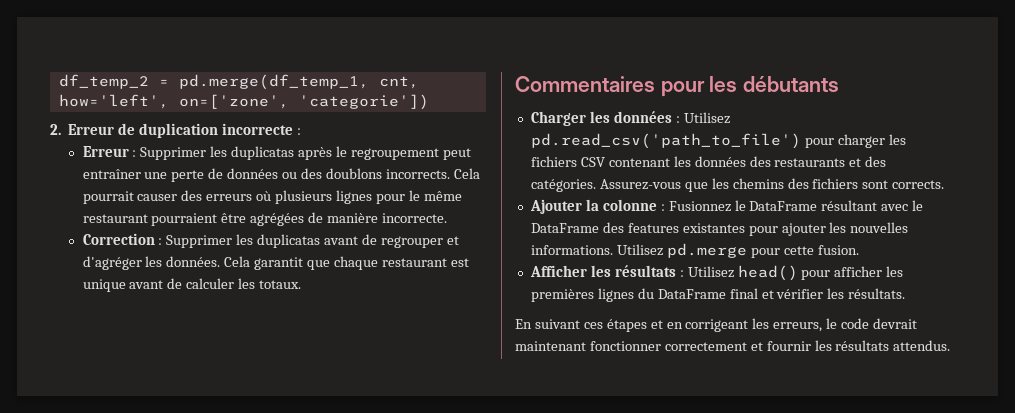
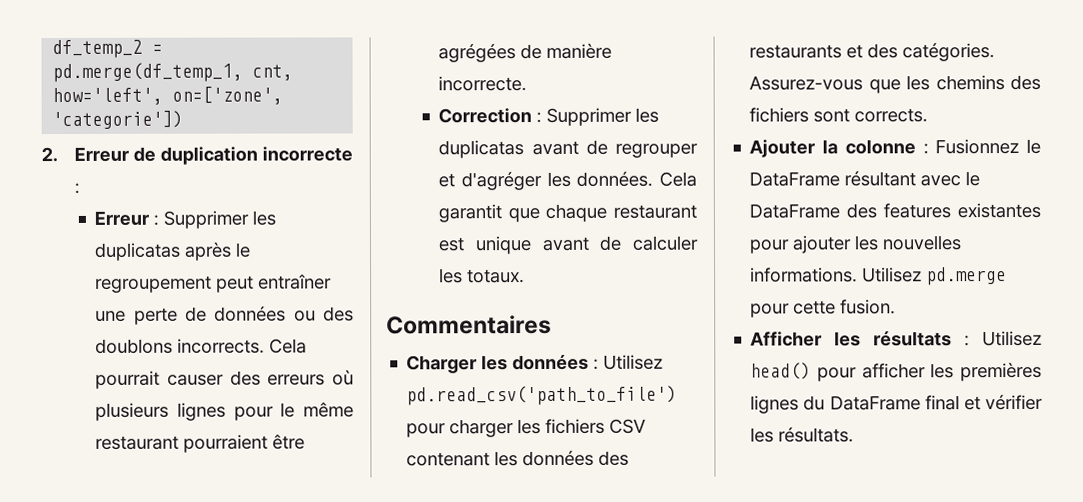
- Commentaires pour les débutants
+ Commentaires
- En suivant ces étapes et en corrigeant les erreurs, le code devrait maintenant fonctionner correctement et fournir les résultats attendus.

